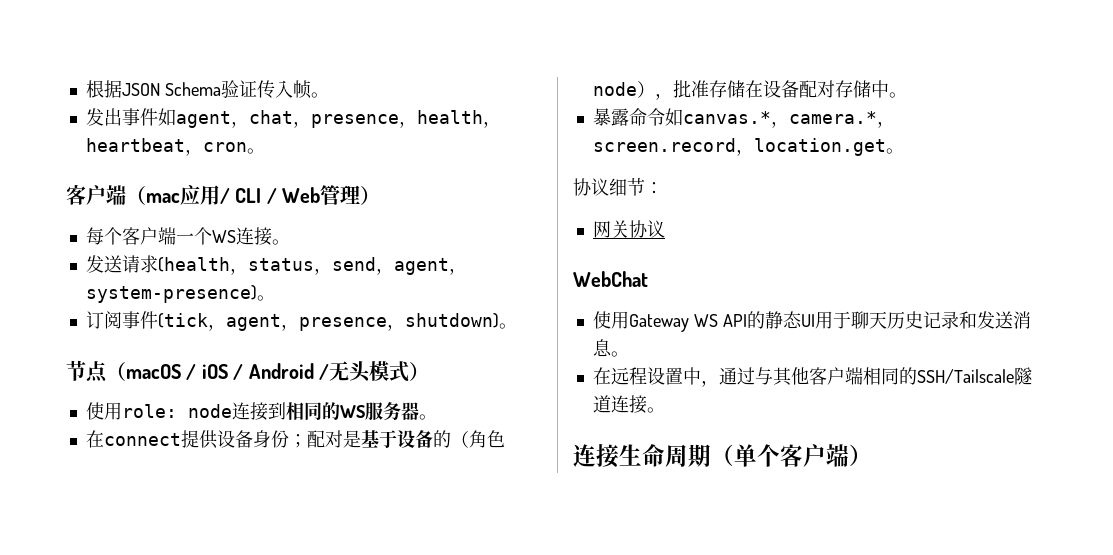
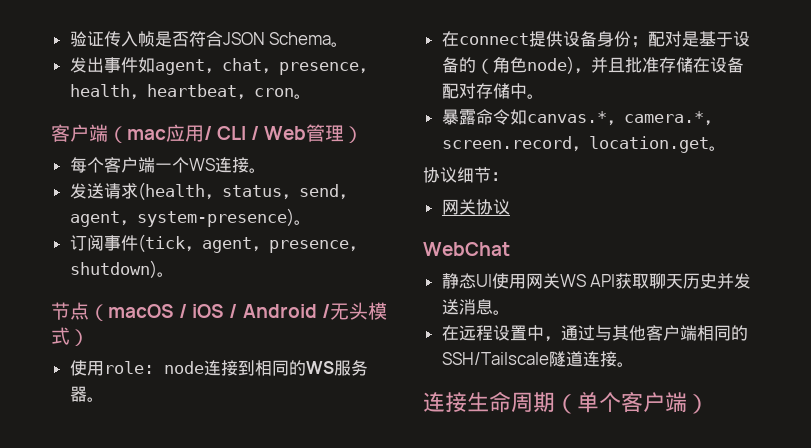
- 根据JSON Schema验证传入帧。
+ 验证传入帧是否符合JSON Schema。
- 在connect提供设备身份；配对是基于设备的（角色node），批准存储在设备配对存储中。
+ 在connect提供设备身份；配对是基于设备的（角色node)，并且批准存储在设备配对存储中。
- 使用Gateway WS API的静态UI用于聊天历史记录和发送消息。
+ 静态UI使用网关WS API获取聊天历史并发送消息。

